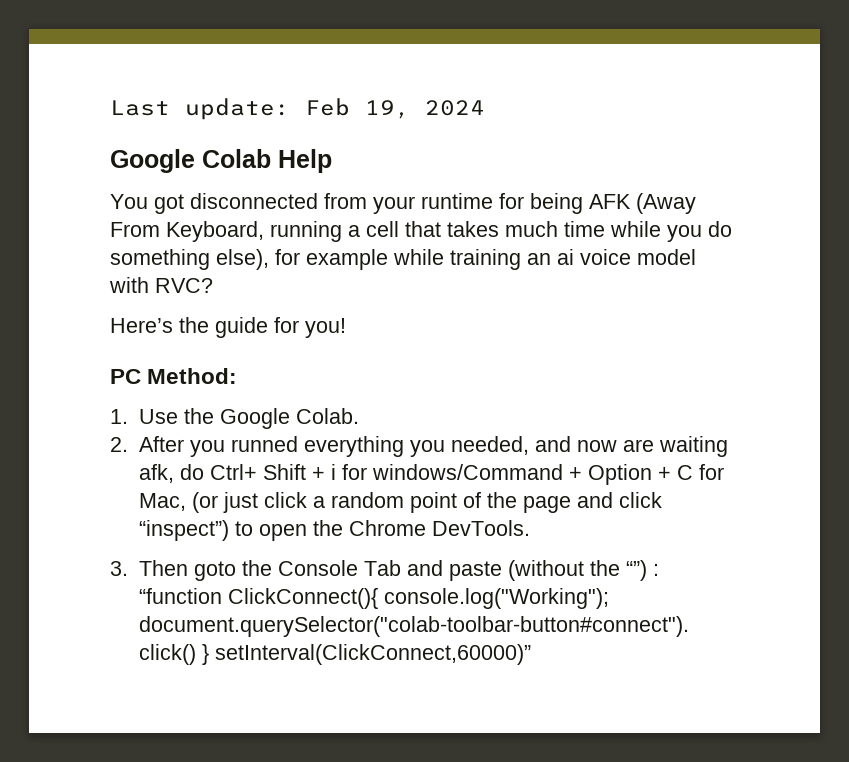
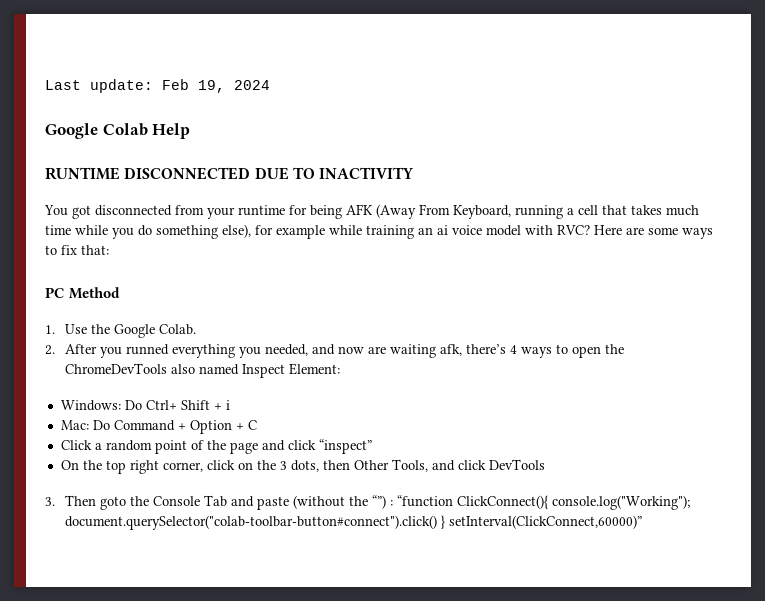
+ RUNTIME DISCONNECTED DUE TO INACTIVITY
- You got disconnected from your runtime for being AFK (Away From Keyboard, running a cell that takes much time while you do something else), for example while training an ai voice model with RVC?
- Here’s the guide for you!
+ You got disconnected from your runtime for being AFK (Away From Keyboard, running a cell that takes much time while you do something else), for example while training an ai voice model with RVC? Here are some ways to fix that:
- PC Method:
+ PC Method
- 2. After you runned everything you needed, and now are waiting afk, do Ctrl+ Shift + i for windows/Command + Option + C for Mac, (or just click a random point of the page and click “inspect”) to open the Chrome DevTools.
+ 2. After you runned everything you needed, and now are waiting afk, there’s 4 ways to open the ChromeDevTools also named Inspect Element:
+ Windows: Do Ctrl+ Shift + i
+ Mac: Do Command + Option + C
+ Click a random point of the page and click “inspect”
+ On the top right corner, click on the 3 dots, then Other Tools, and click DevTools

